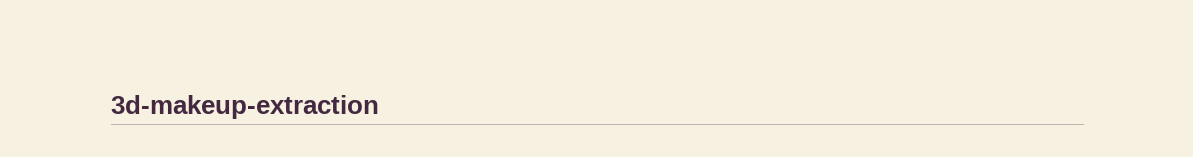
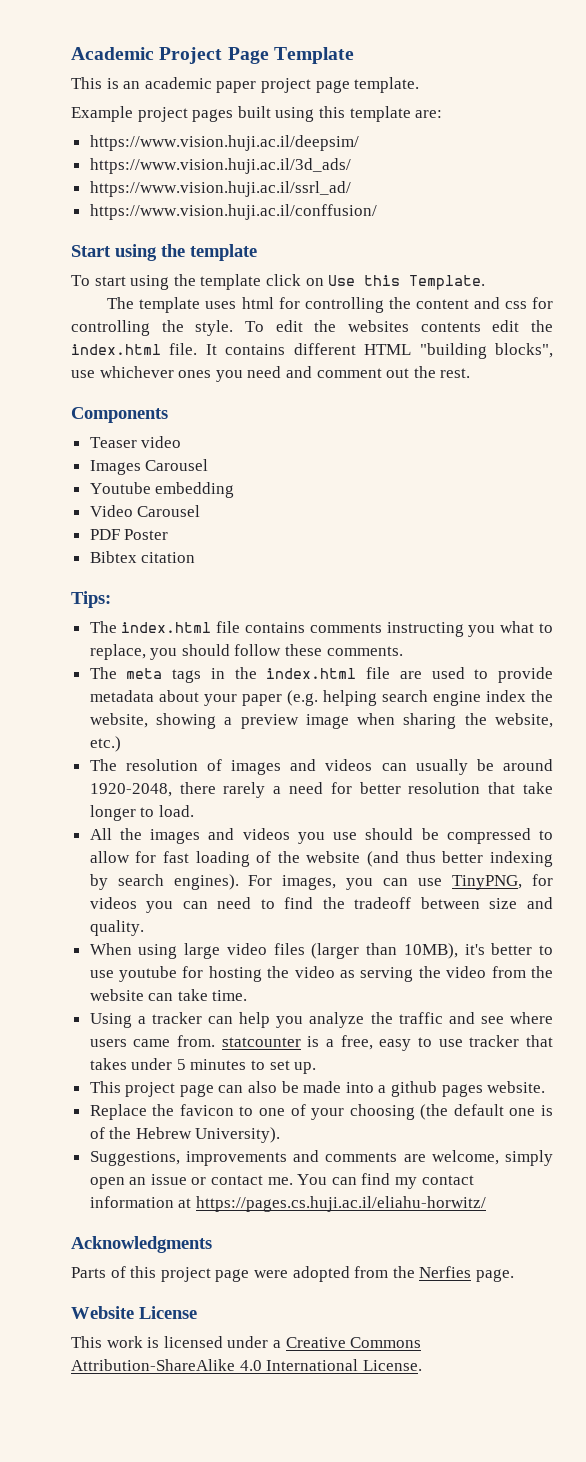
- 3d-makeup-extraction
+ Academic Project Page Template
+ This is an academic paper project page template.
+ Example project pages built using this template are:
+ https://www.vision.huji.ac.il/deepsim/
+ https://www.vision.huji.ac.il/3d_ads/
+ https://www.vision.huji.ac.il/ssrl_ad/
+ https://www.vision.huji.ac.il/conffusion/
+ Start using the template
+ To start using the template click on Use this Template.
+ The template uses html for controlling the content and css for controlling the style. To edit the websites contents edit the index.html file. It contains different HTML "building blocks", use whichever ones you need and comment out the rest.
+ Components
+ Teaser video
+ Images Carousel
+ Youtube embedding
+ Video Carousel
+ PDF Poster
+ Bibtex citation
+ Tips:
+ The index.html file contains comments instructing you what to replace, you should follow these comments.
+ The meta tags in the index.html file are used to provide metadata about your paper (e.g. helping search engine index the website, showing a preview image when sharing the website, etc.)
+ The resolution of images and videos can usually be around 1920-2048, there rarely a need for better resolution that take longer to load.
+ All the images and videos you use should be compressed to allow for fast loading of the website (and thus better indexing by search engines). For images, you can use TinyPNG, for videos you can need to find the tradeoff between size and quality.
+ When using large video files (larger than 10MB), it's better to use youtube for hosting the video as serving the video from the website can take time.
+ Using a tracker can help you analyze the traffic and see where users came from. statcounter is a free, easy to use tracker that takes under 5 minutes to set up.
+ This project page can also be made into a github pages website.
+ Replace the favicon to one of your choosing (the default one is of the Hebrew University).
+ Suggestions, improvements and comments are welcome, simply open an issue or contact me. You can find my contact information at https://pages.cs.huji.ac.il/eliahu-horwitz/
+ Acknowledgments
+ Parts of this project page were adopted from the Nerfies page.
+ Website License
+ This work is licensed under a Creative Commons Attribution-ShareAlike 4.0 International License.

